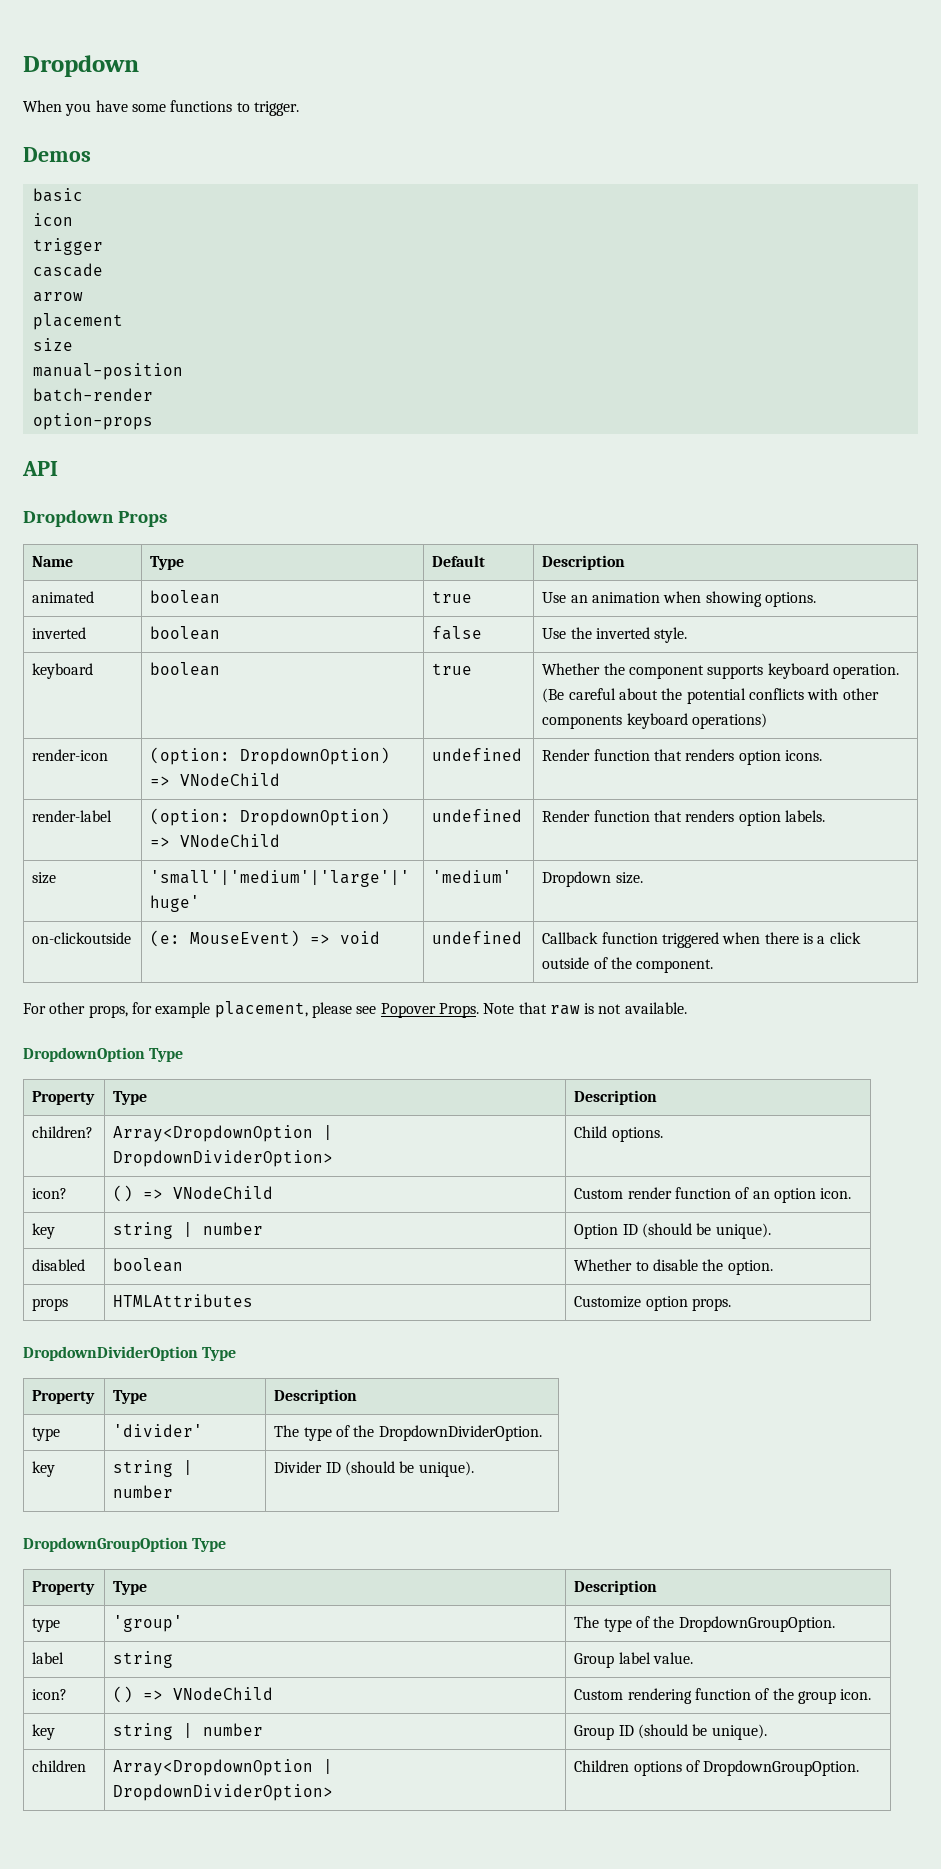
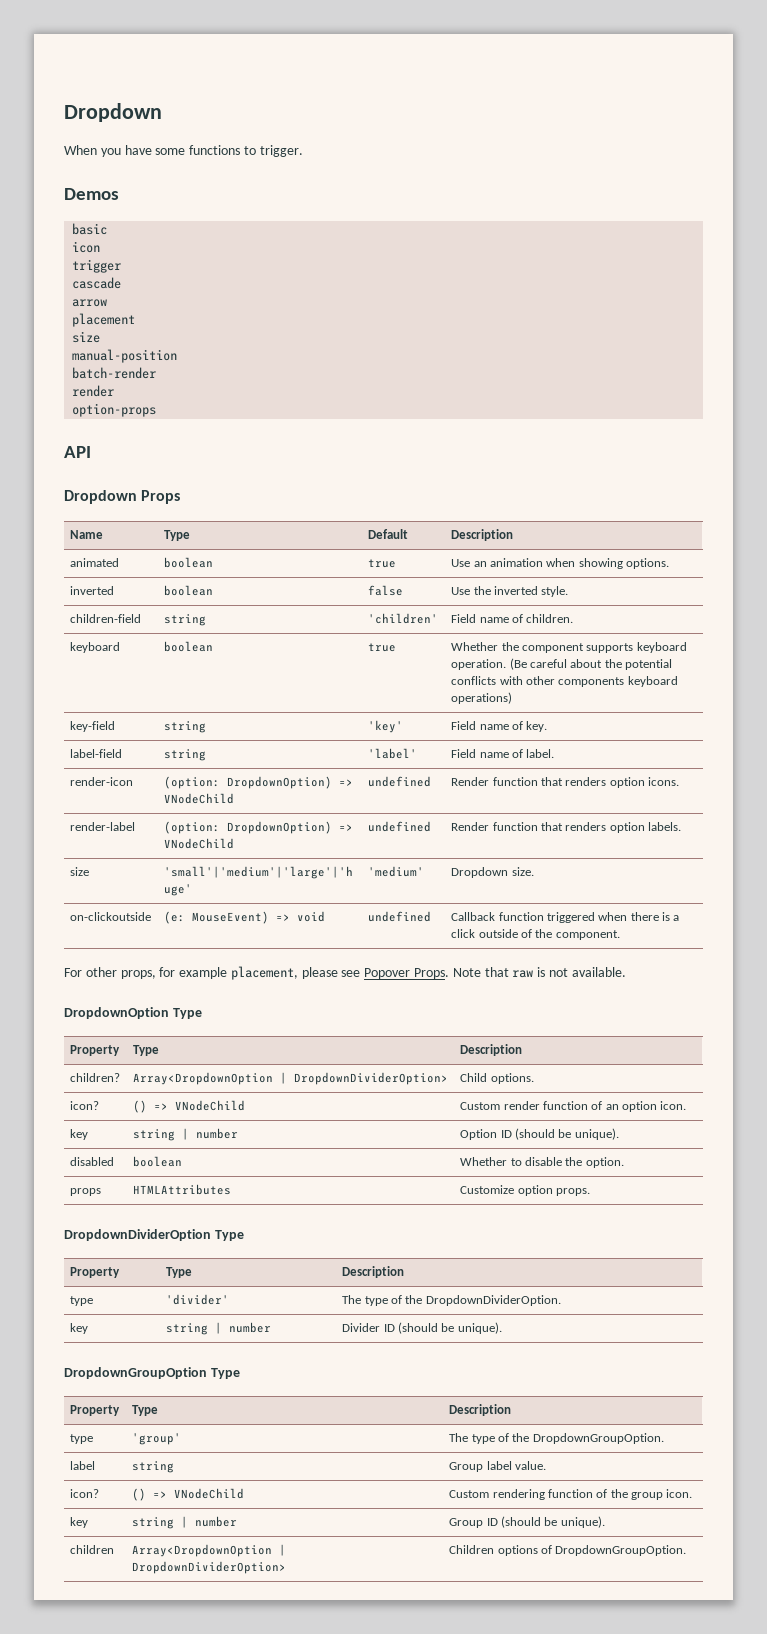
  batch-render
+ render
+ children-field | string | 'children' | Field name of children.
+ key-field | string | 'key' | Field name of key.
+ label-field | string | 'label' | Field name of label.

